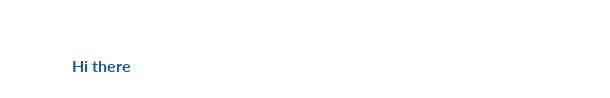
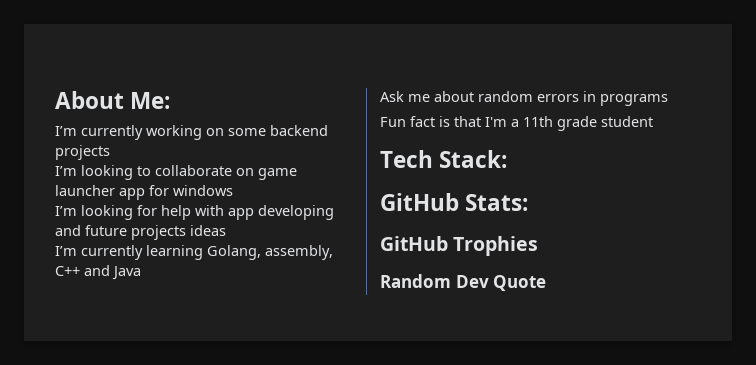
- Hi there
+ About Me:
+ I’m currently working on some backend projects
+ I’m looking to collaborate on game launcher app for windows
+ I’m looking for help with app developing and future projects ideas
+ I’m currently learning Golang, assembly, C++ and Java
+ Ask me about random errors in programs
+ Fun fact is that I'm a 11th grade student
+ Tech Stack:
+ GitHub Stats:
+ GitHub Trophies
+ Random Dev Quote

